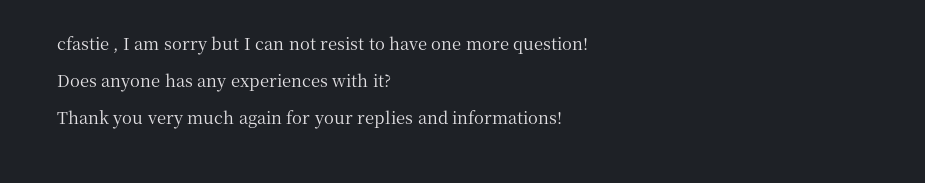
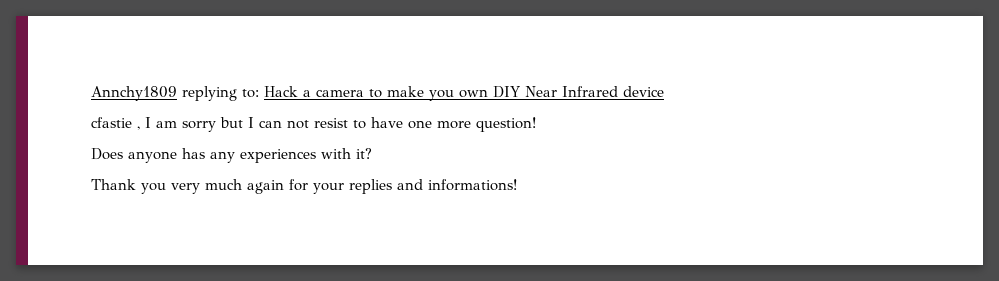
+ Annchy1809 replying to: Hack a camera to make you own DIY Near Infrared device

